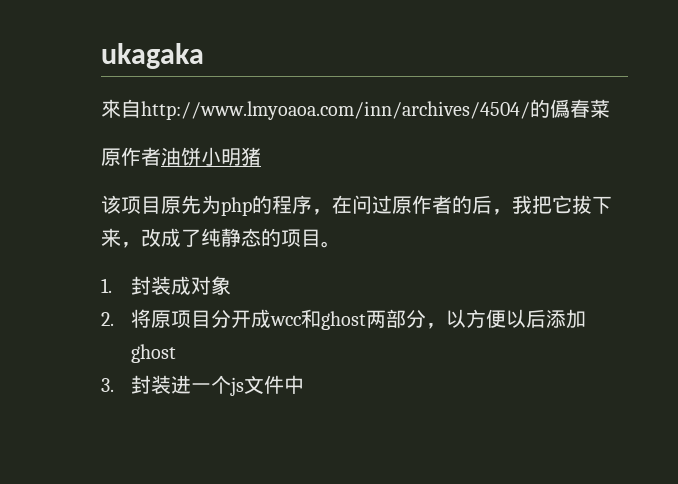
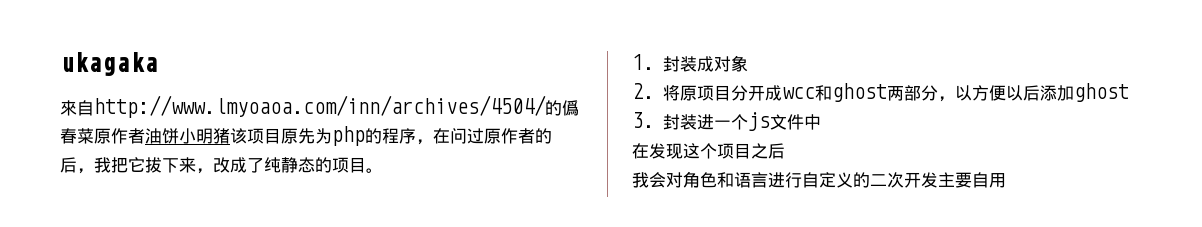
- 來自http://www.lmyoaoa.com/inn/archives/4504/的僞春菜
- 原作者油饼小明猪
- 该项目原先为php的程序，在问过原作者的后，我把它拔下来，改成了纯静态的项目。
+ 來自http://www.lmyoaoa.com/inn/archives/4504/的僞春菜原作者油饼小明猪该项目原先为php的程序，在问过原作者的后，我把它拔下来，改成了纯静态的项目。
+ 在发现这个项目之后
+ 我会对角色和语言进行自定义的二次开发主要自用

